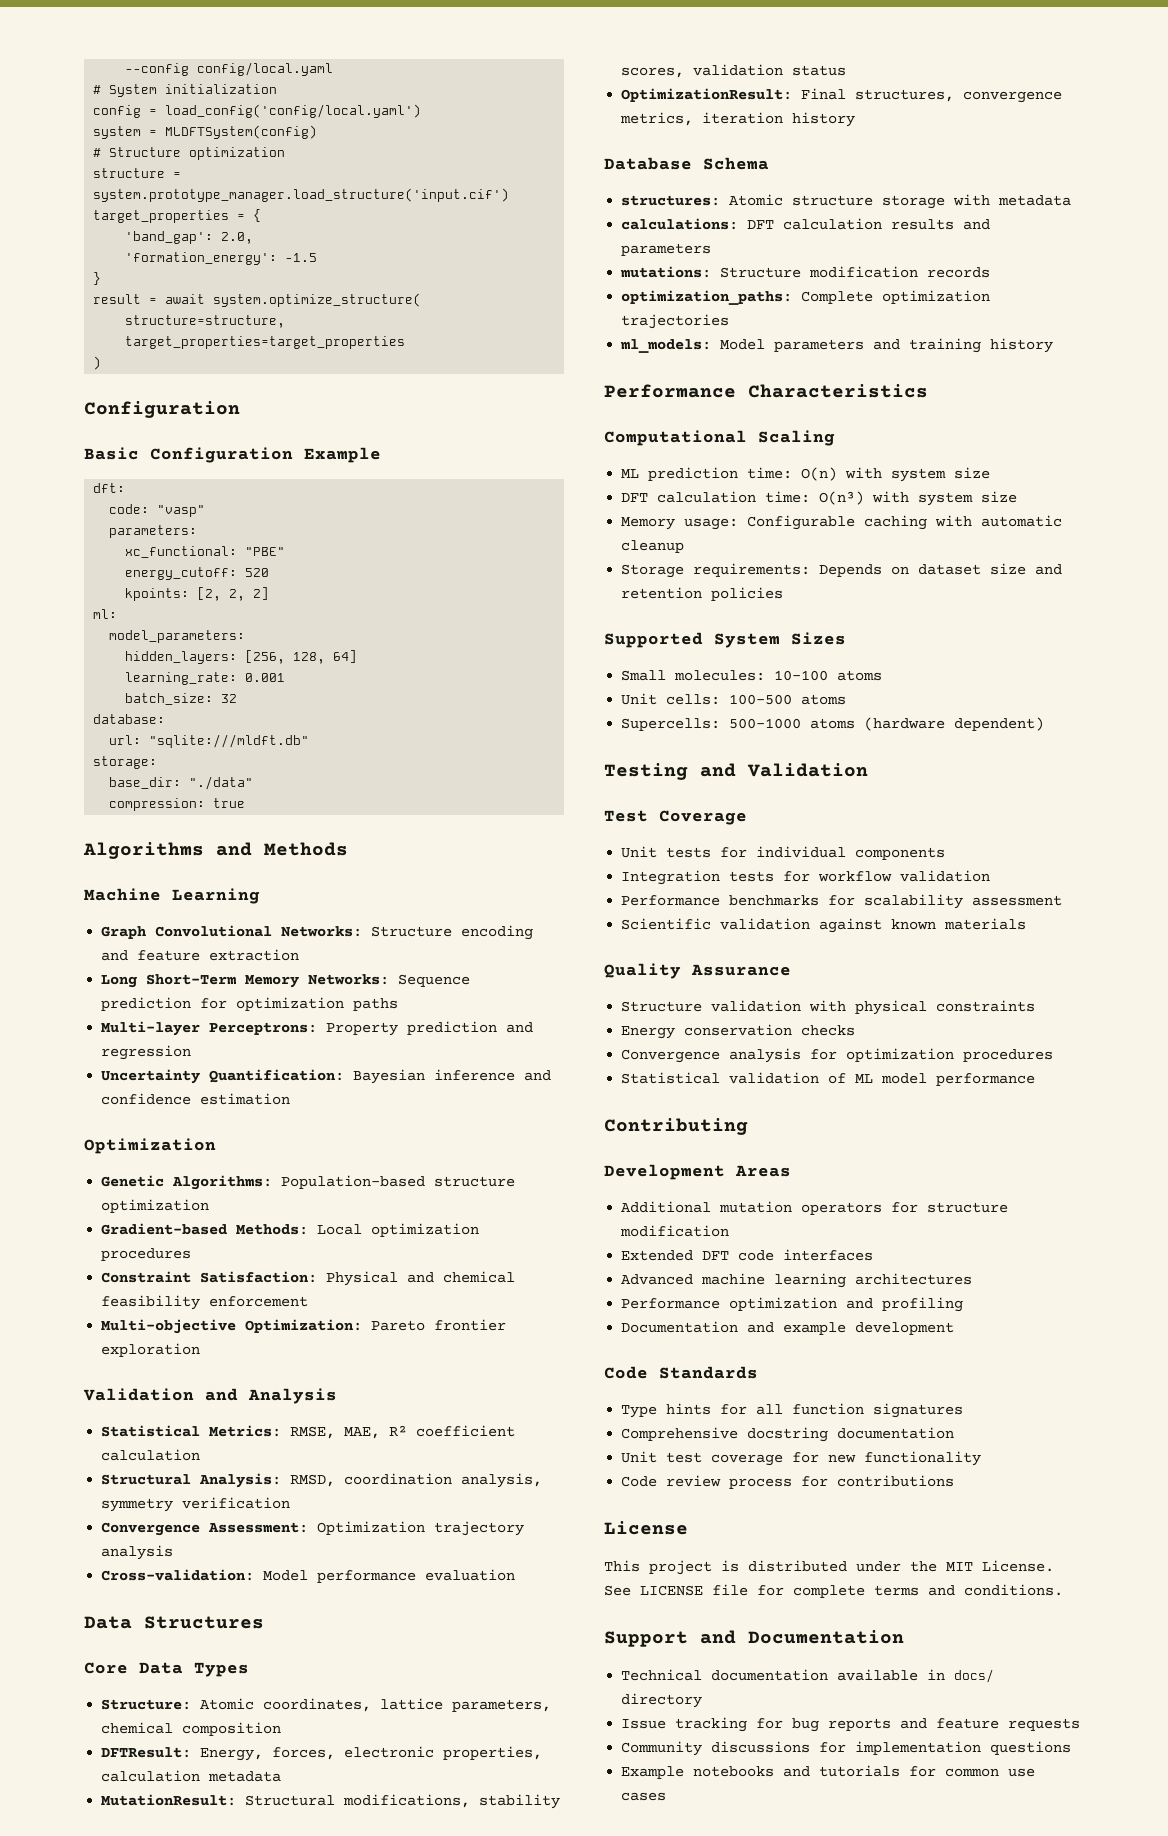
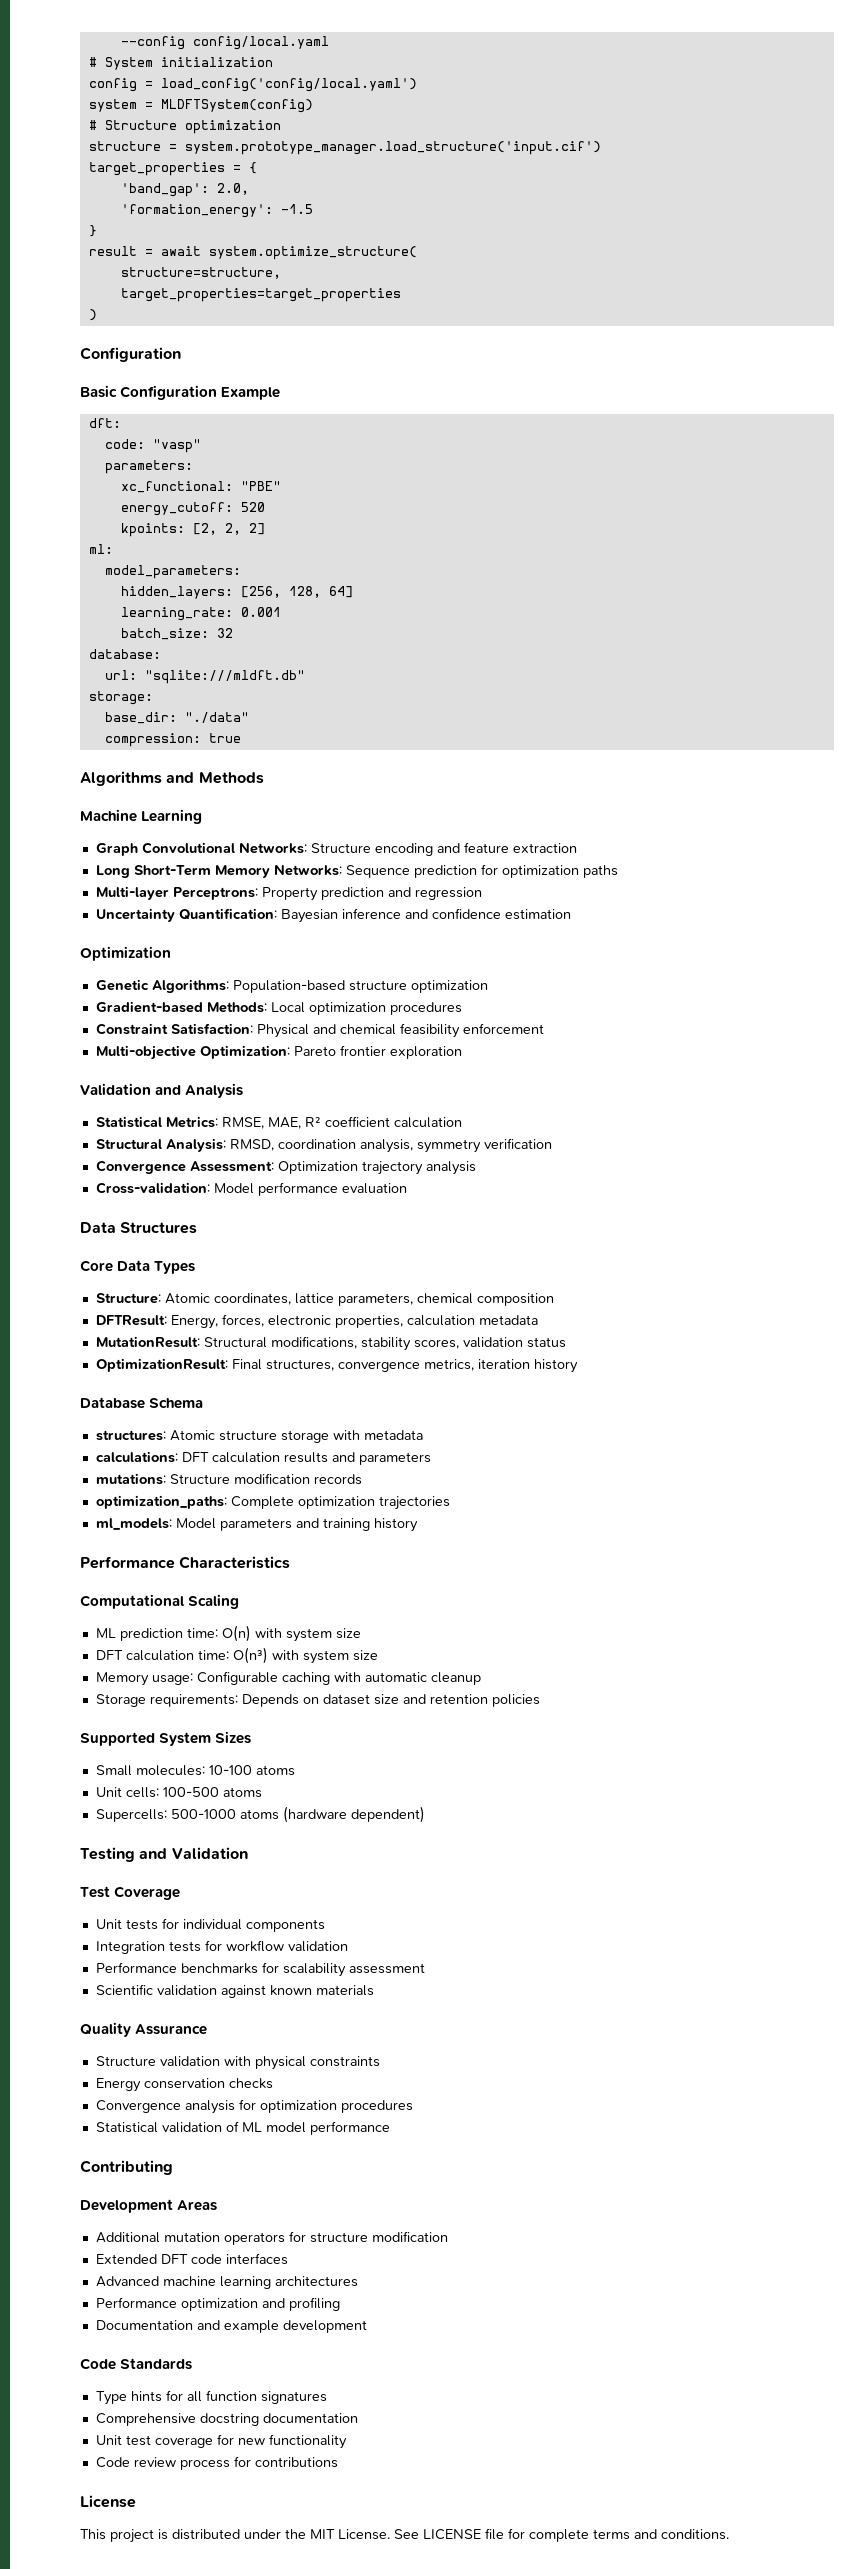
- Support and Documentation
- Technical documentation available in docs/ directory
- Issue tracking for bug reports and feature requests
- Community discussions for implementation questions
- Example notebooks and tutorials for common use cases

